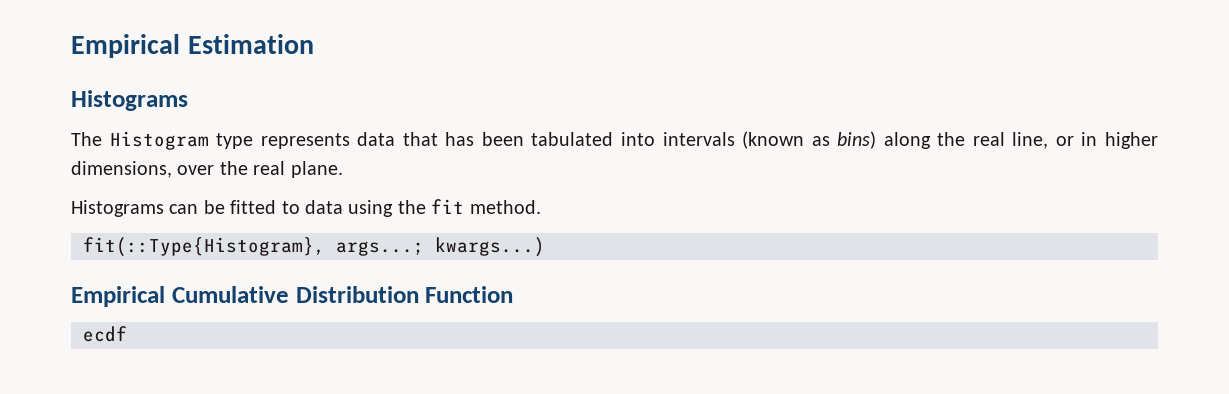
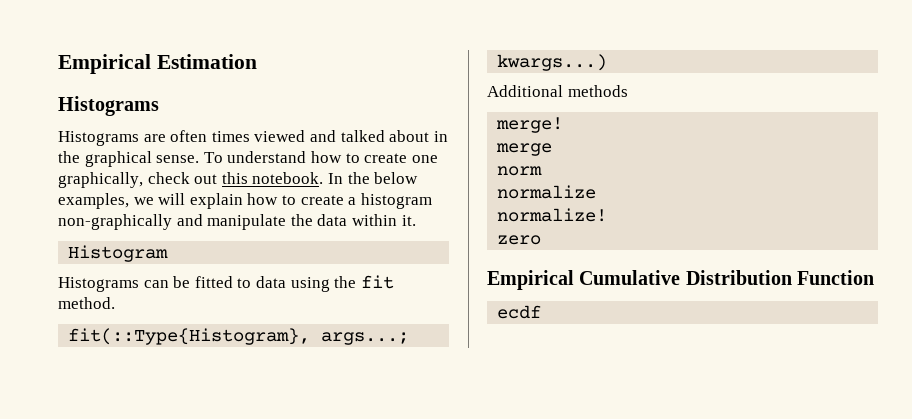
- The Histogram type represents data that has been tabulated into intervals (known as bins) along the real line, or in higher dimensions, over the real plane.
+ Histograms are often times viewed and talked about in the graphical sense. To understand how to create one graphically, check out this notebook. In the below examples, we will explain how to create a histogram non-graphically and manipulate the data within it.
+ Histogram
+ Additional methods
+ merge!
+ merge
+ norm
+ normalize
+ normalize!
+ zero

